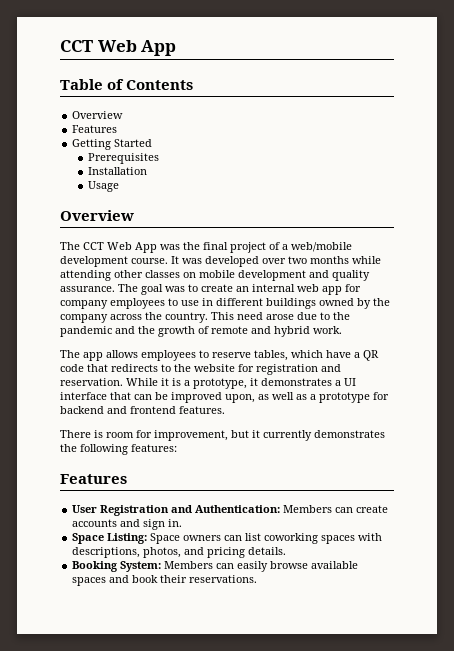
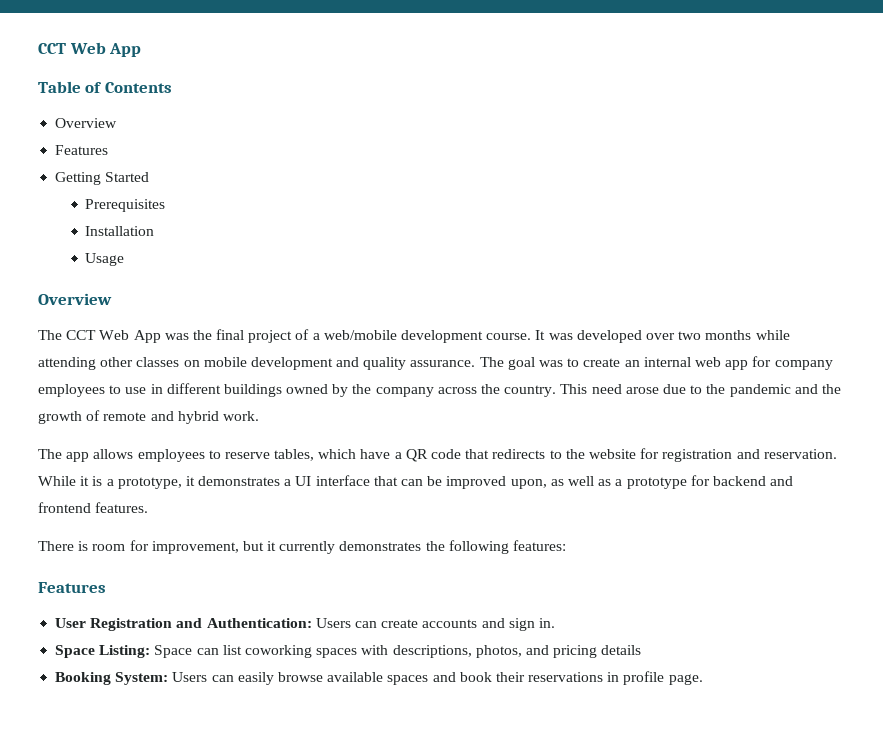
- User Registration and Authentication: Members can create accounts and sign in.
+ User Registration and Authentication: Users can create accounts and sign in.
- Space Listing: Space owners can list coworking spaces with descriptions, photos, and pricing details.
+ Space Listing: Space can list coworking spaces with descriptions, photos, and pricing details
- Booking System: Members can easily browse available spaces and book their reservations.
+ Booking System: Users can easily browse available spaces and book their reservations in profile page.

